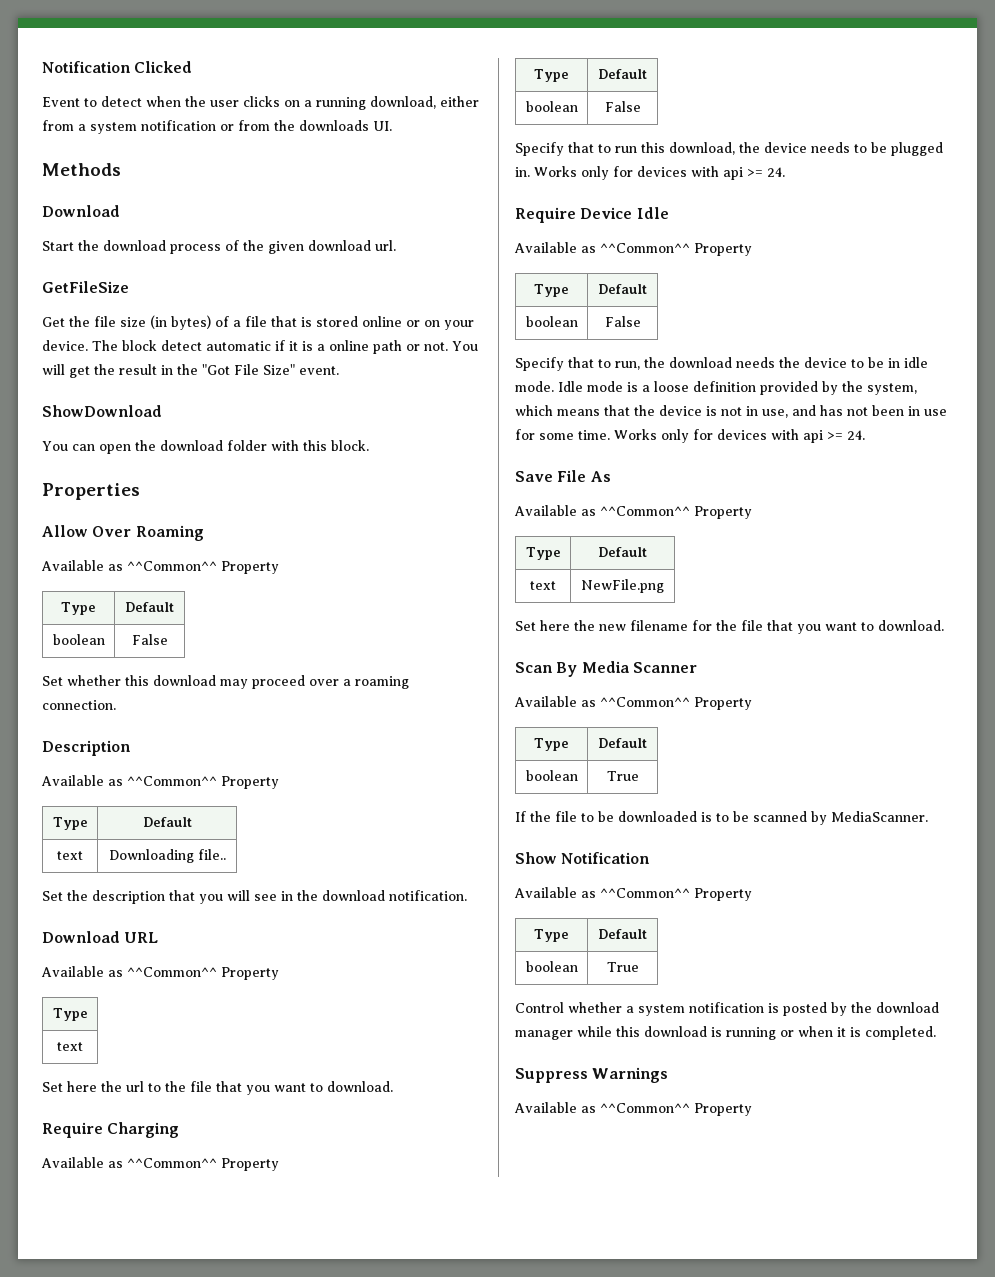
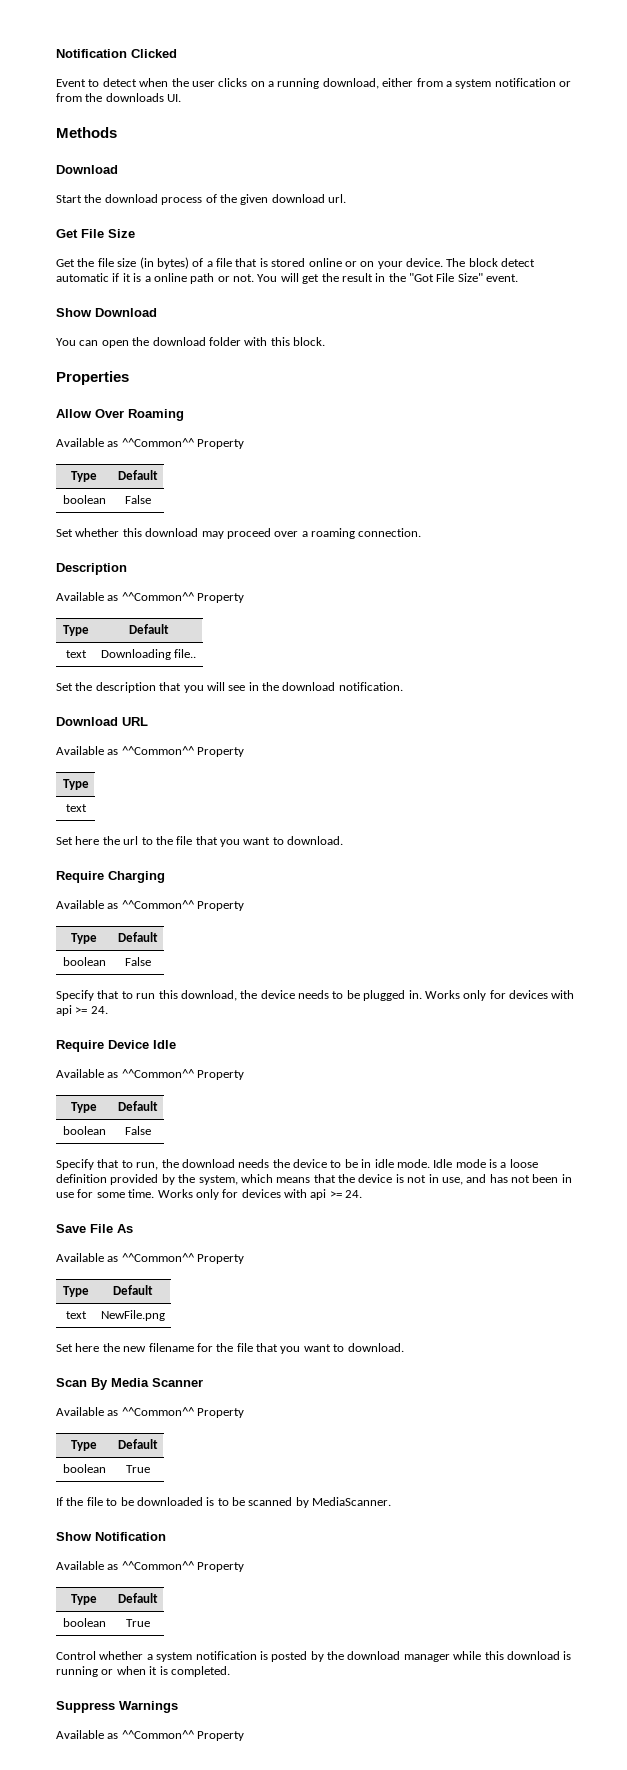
- GetFileSize
+ Get File Size
- ShowDownload
+ Show Download

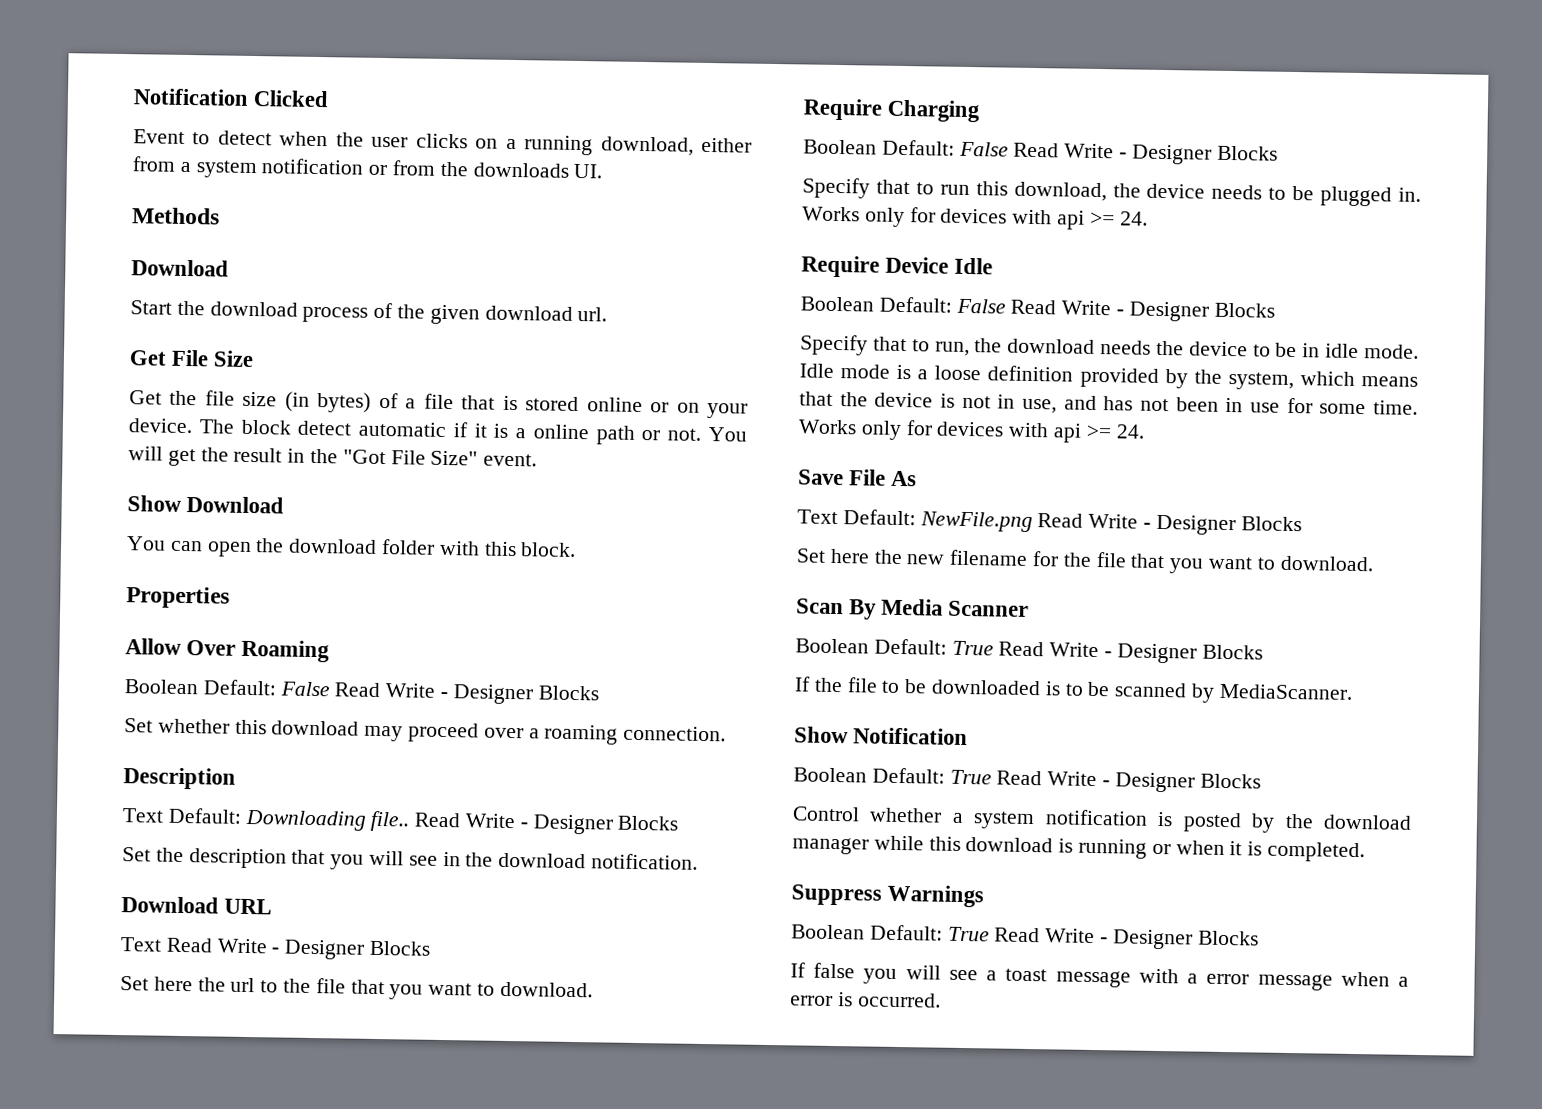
  Allow Over Roaming
- Available as ^^Common^^ Property
- Type | Default
- boolean | False
+ Boolean Default: False Read Write - Designer Blocks
  Description
- Available as ^^Common^^ Property
- Type | Default
- text | Downloading file..
+ Text Default: Downloading file.. Read Write - Designer Blocks
  Download URL
- Available as ^^Common^^ Property
- Type
- text
+ Text Read Write - Designer Blocks
  Require Charging
- Available as ^^Common^^ Property
- Type | Default
- boolean | False
+ Boolean Default: False Read Write - Designer Blocks
  Require Device Idle
- Available as ^^Common^^ Property
- Type | Default
- boolean | False
+ Boolean Default: False Read Write - Designer Blocks
  Save File As
- Available as ^^Common^^ Property
- Type | Default
- text | NewFile.png
+ Text Default: NewFile.png Read Write - Designer Blocks
  Scan By Media Scanner
- Available as ^^Common^^ Property
- Type | Default
- boolean | True
+ Boolean Default: True Read Write - Designer Blocks
  Show Notification
- Available as ^^Common^^ Property
- Type | Default
- boolean | True
+ Boolean Default: True Read Write - Designer Blocks
  Suppress Warnings
- Available as ^^Common^^ Property
+ Boolean Default: True Read Write - Designer Blocks
+ If false you will see a toast message with a error message when a error is occurred.

